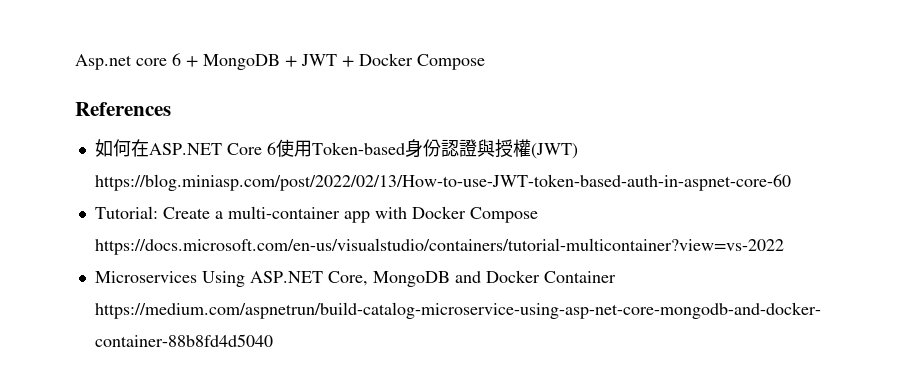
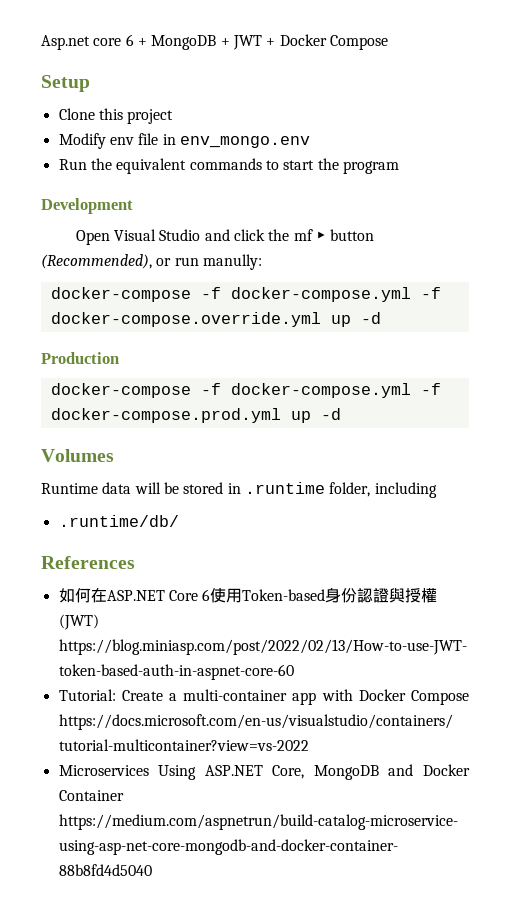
+ Setup
+ Clone this project
+ Modify env file in env_mongo.env
+ Run the equivalent commands to start the program
+ Development
+ Open Visual Studio and click the mf ▶ button (Recommended), or run manully:
+ docker-compose -f docker-compose.yml -f docker-compose.override.yml up -d
+ Production
+ docker-compose -f docker-compose.yml -f docker-compose.prod.yml up -d
+ Volumes
+ Runtime data will be stored in .runtime folder, including
+ .runtime/db/

